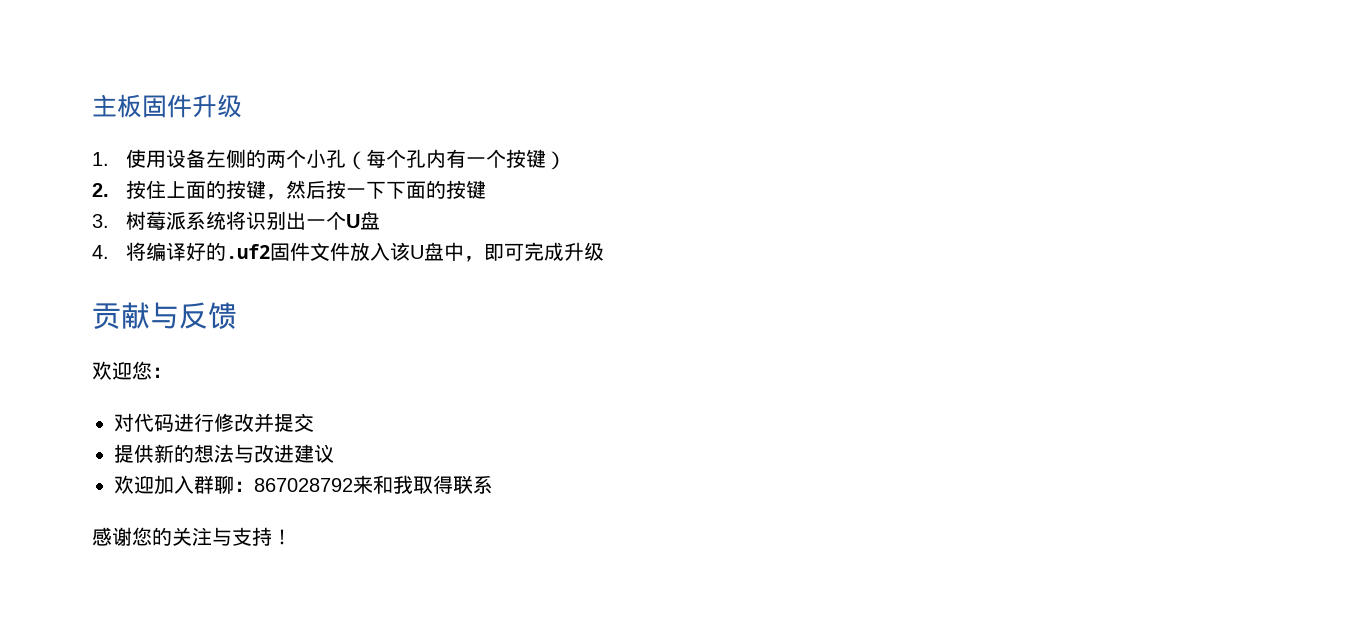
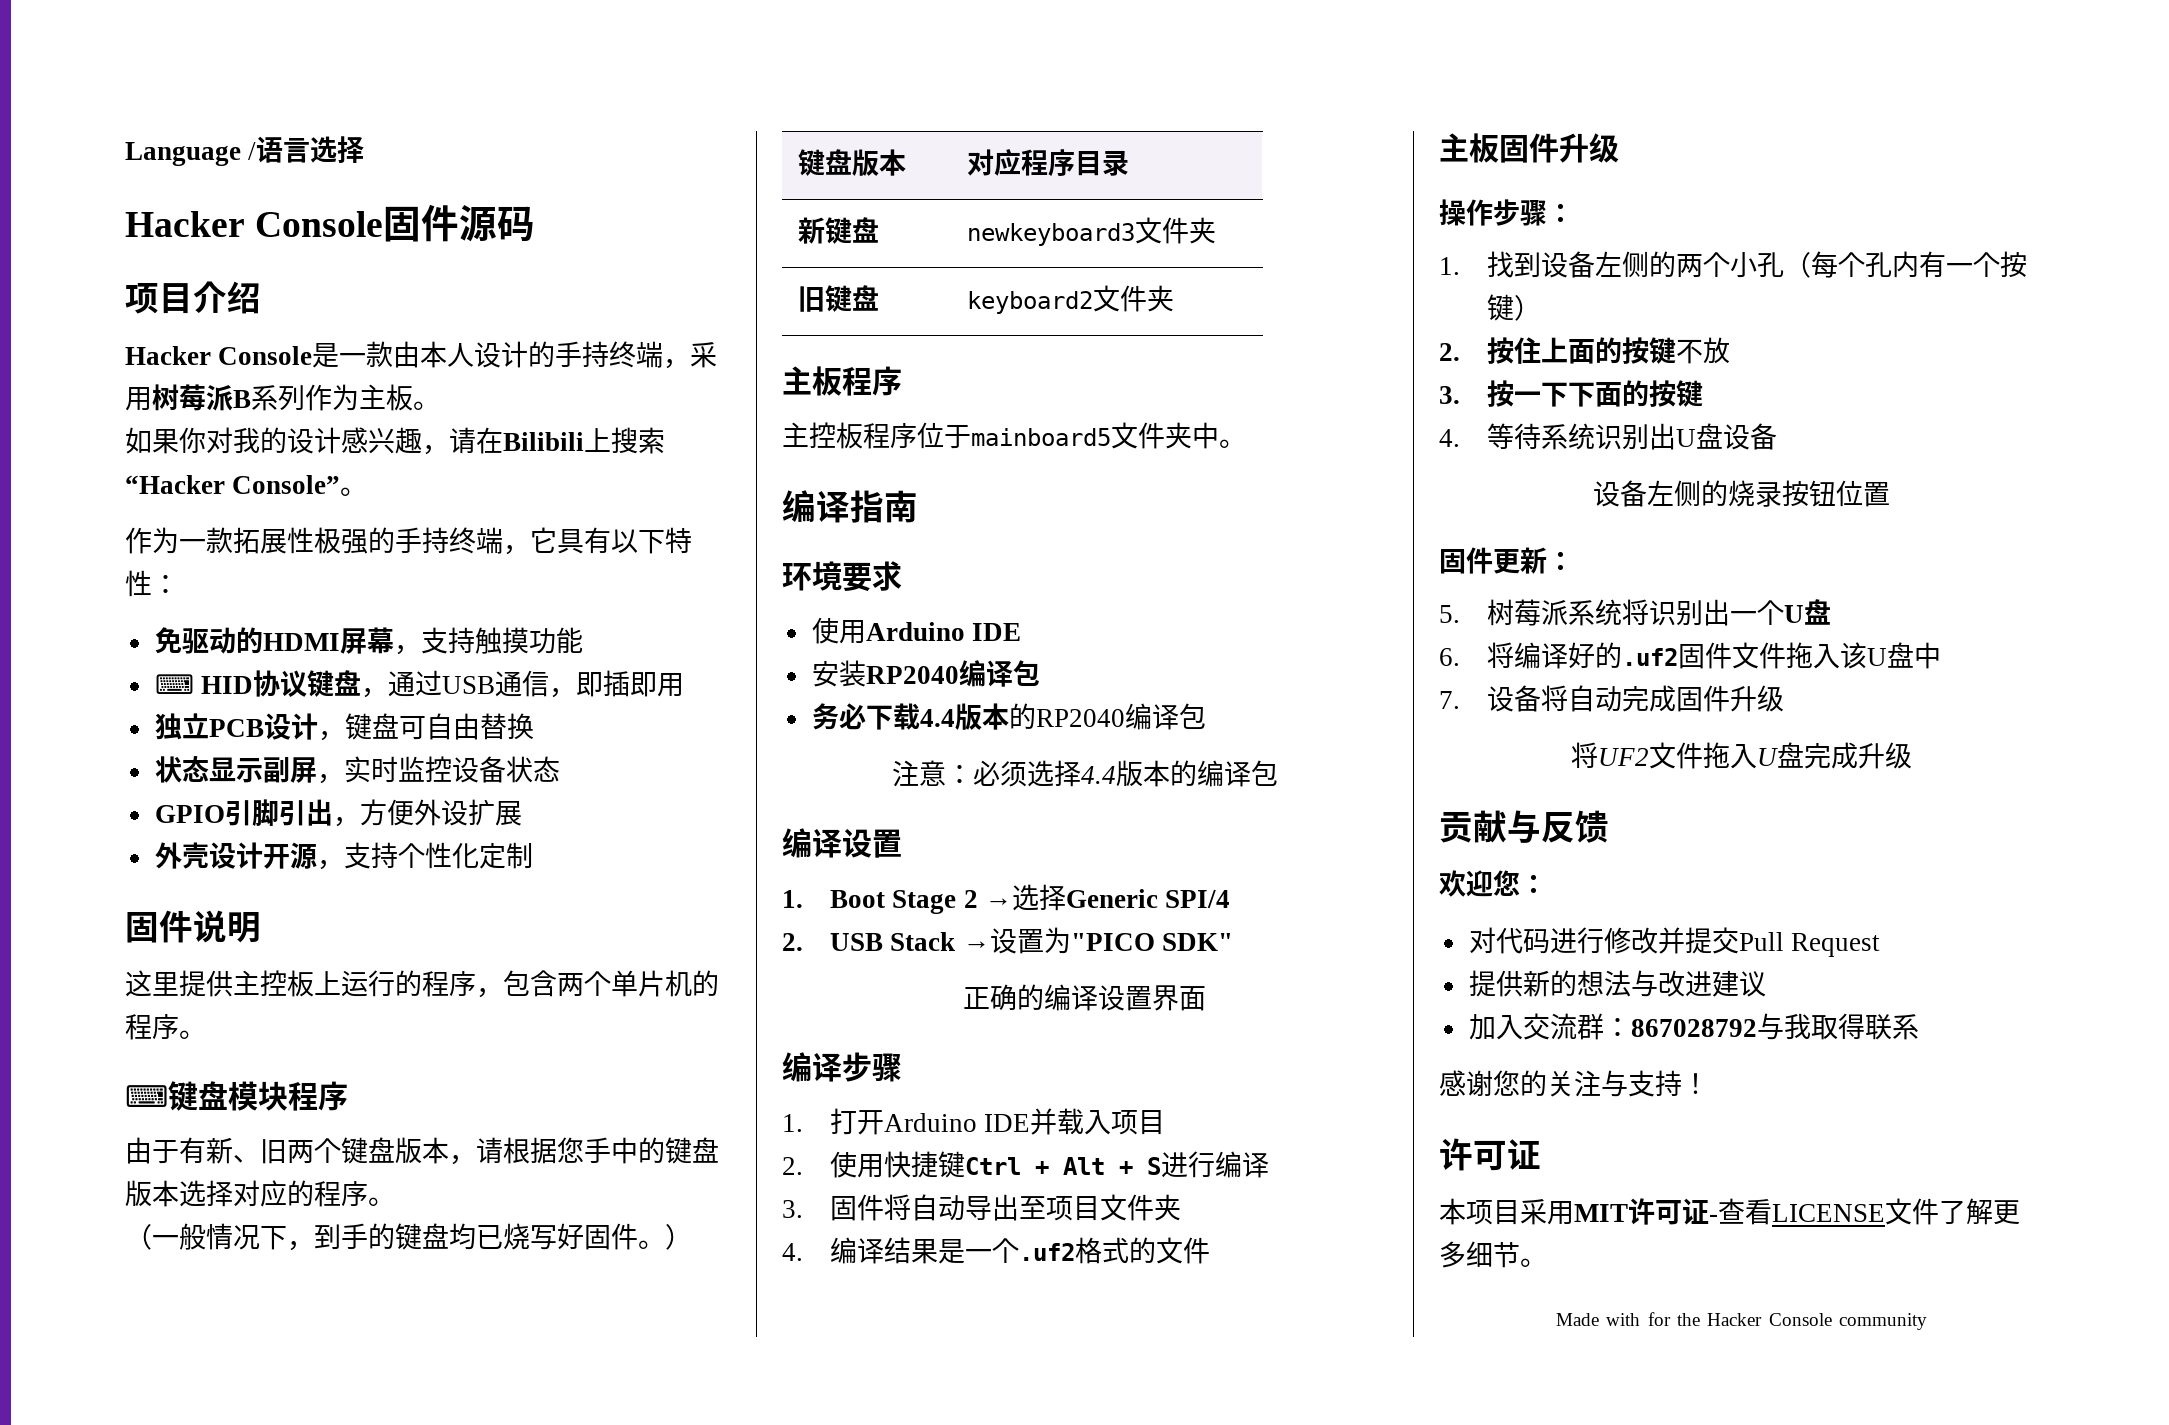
+ Language /语言选择
+ Hacker Console固件源码
+ 项目介绍
+ Hacker Console是一款由本人设计的手持终端，采用树莓派B系列作为主板。
+ 如果你对我的设计感兴趣，请在Bilibili上搜索“Hacker Console”。
+ 作为一款拓展性极强的手持终端，它具有以下特性：
+ 免驱动的HDMI屏幕，支持触摸功能
+ ⌨ HID协议键盘，通过USB通信，即插即用
+ 独立PCB设计，键盘可自由替换
+ 状态显示副屏，实时监控设备状态
+ GPIO引脚引出，方便外设扩展
+ 外壳设计开源，支持个性化定制
+ 固件说明
+ 这里提供主控板上运行的程序，包含两个单片机的程序。
+ ⌨键盘模块程序
+ 由于有新、旧两个键盘版本，请根据您手中的键盘版本选择对应的程序。
+ （一般情况下，到手的键盘均已烧写好固件。）
+ 键盘版本 | 对应程序目录
+ 新键盘 | newkeyboard3文件夹
+ 旧键盘 | keyboard2文件夹
+ 主板程序
+ 主控板程序位于mainboard5文件夹中。
+ 编译指南
+ 环境要求
+ 使用Arduino IDE
+ 安装RP2040编译包
+ 务必下载4.4版本的RP2040编译包
+ 注意：必须选择4.4版本的编译包
+ 编译设置
+ 1. Boot Stage 2 →选择Generic SPI/4
+ 2. USB Stack →设置为"PICO SDK"
+ 正确的编译设置界面
+ 编译步骤
+ 1.打开Arduino IDE并载入项目
+ 2.使用快捷键Ctrl + Alt + S进行编译
+ 3.固件将自动导出至项目文件夹
+ 4.编译结果是一个.uf2格式的文件
- 1.使用设备左侧的两个小孔（每个孔内有一个按键）
+ 操作步骤：
+ 1.找到设备左侧的两个小孔（每个孔内有一个按键）
- 2.按住上面的按键，然后按一下下面的按键
+ 2.按住上面的按键不放
+ 3.按一下下面的按键
- 3.树莓派系统将识别出一个U盘
+ 4.等待系统识别出U盘设备
+ 设备左侧的烧录按钮位置
+ 固件更新：
+ 5.树莓派系统将识别出一个U盘
- 4.将编译好的.uf2固件文件放入该U盘中，即可完成升级
+ 6.将编译好的.uf2固件文件拖入该U盘中
+ 7.设备将自动完成固件升级
+ 将UF2文件拖入U盘完成升级
- 对代码进行修改并提交
+ 对代码进行修改并提交Pull Request
- 欢迎加入群聊：867028792来和我取得联系
+ 加入交流群：867028792与我取得联系
  感谢您的关注与支持！
+ 许可证
+ 本项目采用MIT许可证-查看LICENSE文件了解更多细节。
+ Made with for the Hacker Console community

